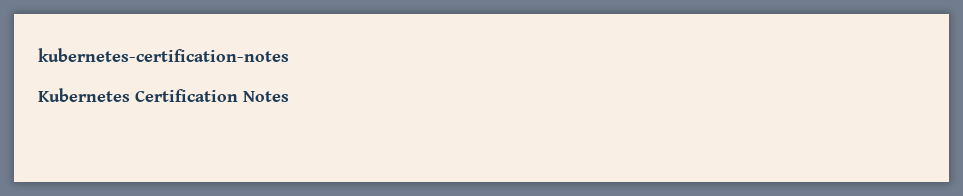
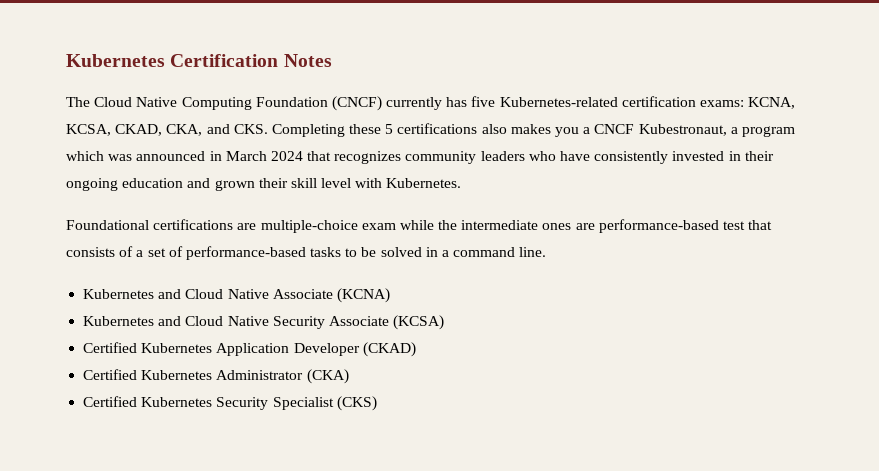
- kubernetes-certification-notes
+ The Cloud Native Computing Foundation (CNCF) currently has five Kubernetes-related certification exams: KCNA, KCSA, CKAD, CKA, and CKS. Completing these 5 certifications also makes you a CNCF Kubestronaut, a program which was announced in March 2024 that recognizes community leaders who have consistently invested in their ongoing education and grown their skill level with Kubernetes.
+ Foundational certifications are multiple-choice exam while the intermediate ones are performance-based test that consists of a set of performance-based tasks to be solved in a command line.
+ Kubernetes and Cloud Native Associate (KCNA)
+ Kubernetes and Cloud Native Security Associate (KCSA)
+ Certified Kubernetes Application Developer (CKAD)
+ Certified Kubernetes Administrator (CKA)
+ Certified Kubernetes Security Specialist (CKS)

